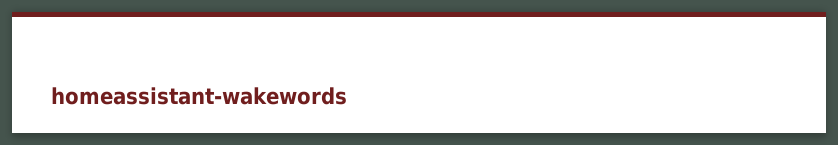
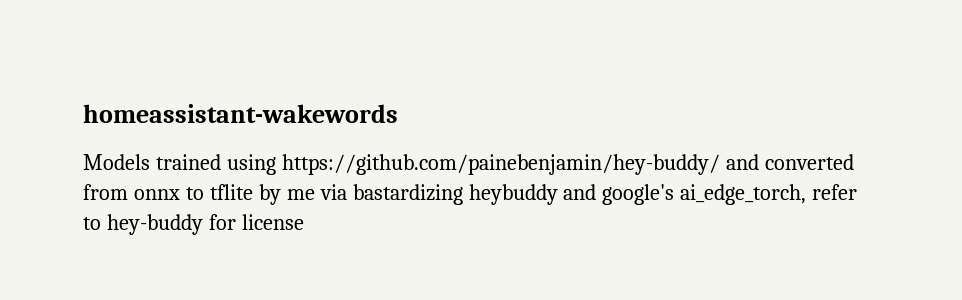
+ Models trained using https://github.com/painebenjamin/hey-buddy/ and converted from onnx to tflite by me via bastardizing heybuddy and google's ai_edge_torch, refer to hey-buddy for license

